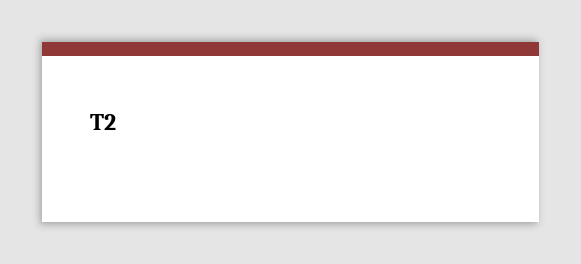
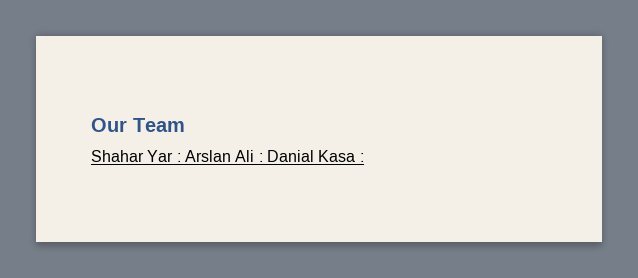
- T2
+ Our Team
+ Shahar Yar : Arslan Ali : Danial Kasa :

